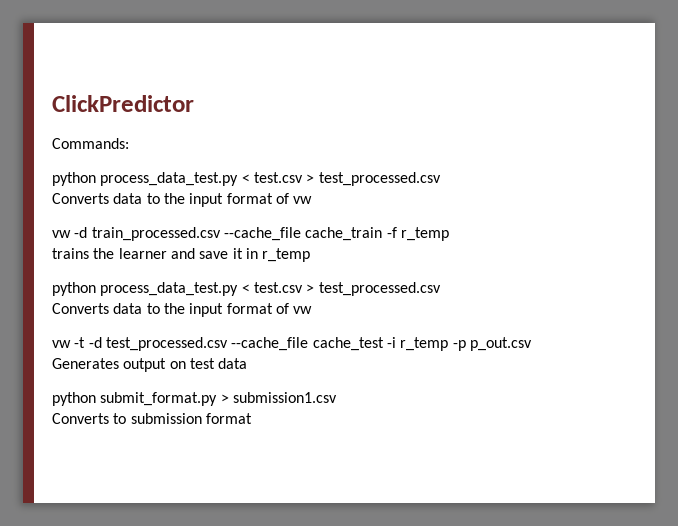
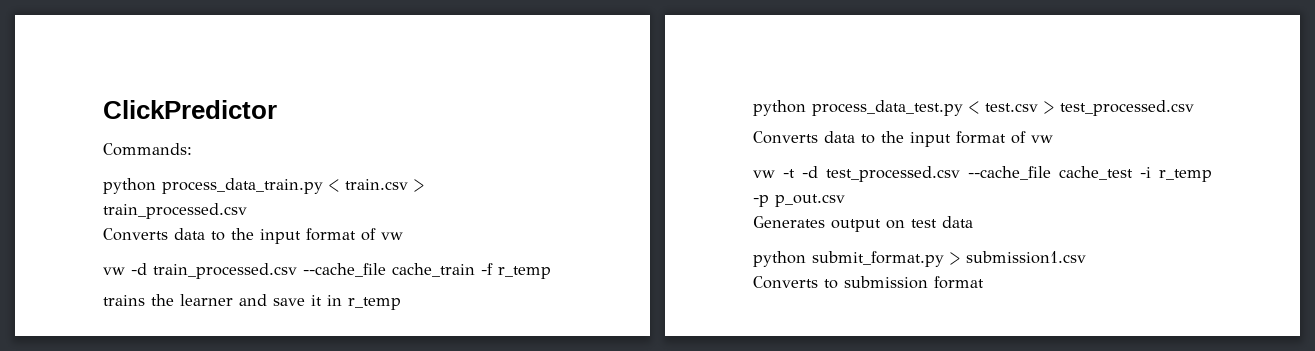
  Commands:
- python process_data_test.py < test.csv > test_processed.csv
+ python process_data_train.py < train.csv > train_processed.csv

